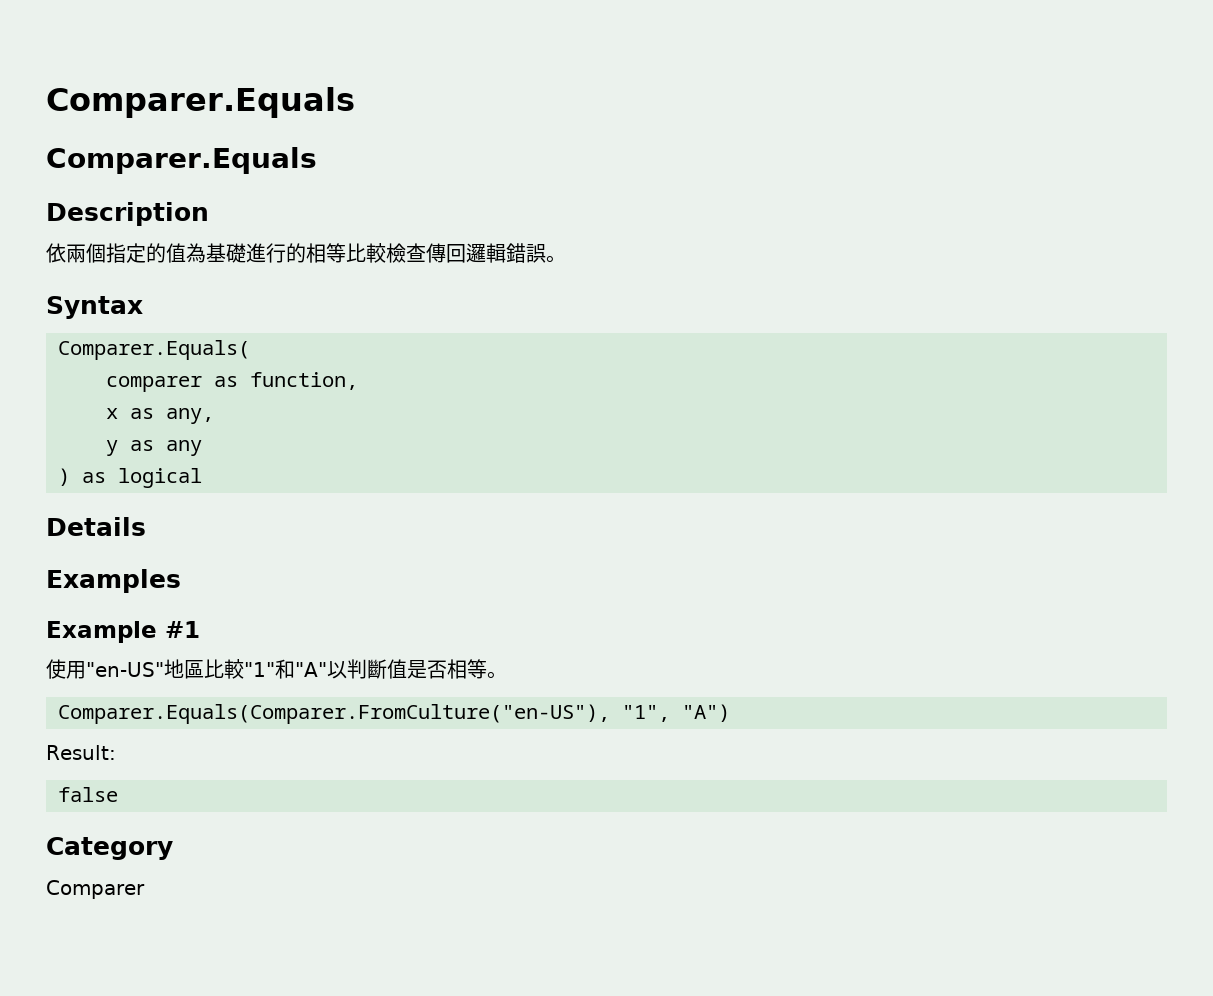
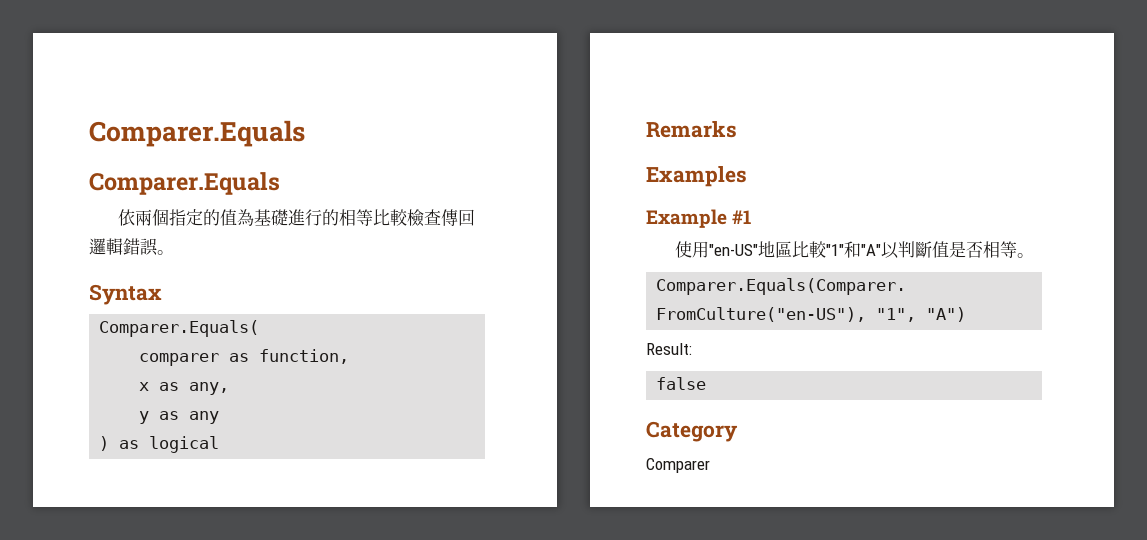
- Description
- Details
+ Remarks

